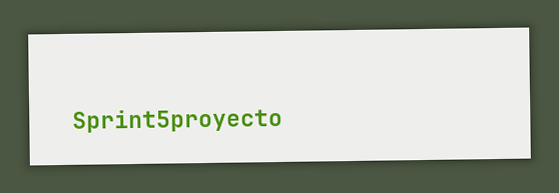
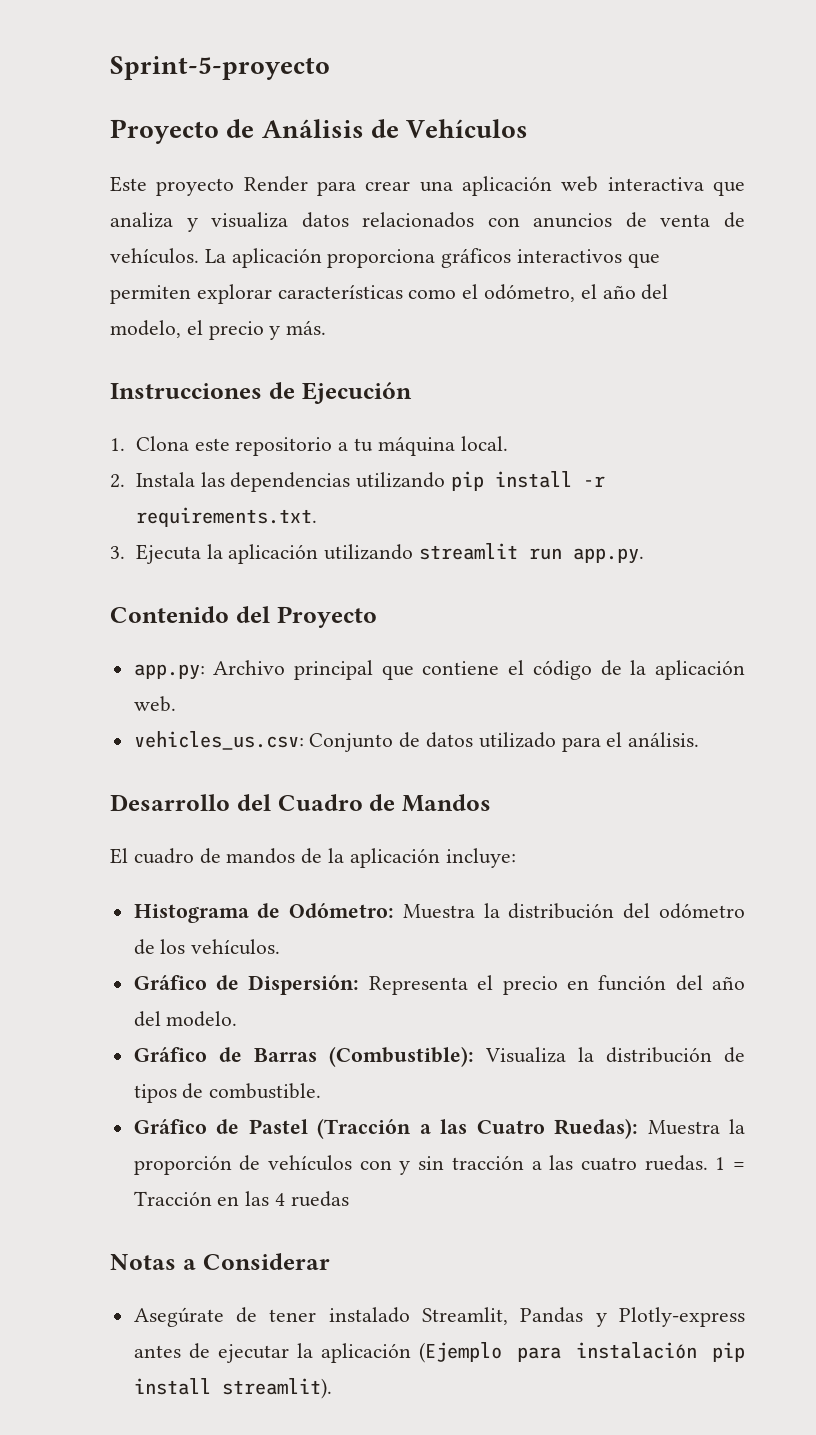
- Sprint5proyecto
+ Sprint-5-proyecto
+ Proyecto de Análisis de Vehículos
+ Este proyecto Render para crear una aplicación web interactiva que analiza y visualiza datos relacionados con anuncios de venta de vehículos. La aplicación proporciona gráficos interactivos que permiten explorar características como el odómetro, el año del modelo, el precio y más.
+ Instrucciones de Ejecución
+ 1. Clona este repositorio a tu máquina local.
+ 2. Instala las dependencias utilizando pip install -r requirements.txt.
+ 3. Ejecuta la aplicación utilizando streamlit run app.py.
+ Contenido del Proyecto
+ app.py: Archivo principal que contiene el código de la aplicación web.
+ vehicles_us.csv: Conjunto de datos utilizado para el análisis.
+ Desarrollo del Cuadro de Mandos
+ El cuadro de mandos de la aplicación incluye:
+ Histograma de Odómetro: Muestra la distribución del odómetro de los vehículos.
+ Gráfico de Dispersión: Representa el precio en función del año del modelo.
+ Gráfico de Barras (Combustible): Visualiza la distribución de tipos de combustible.
+ Gráfico de Pastel (Tracción a las Cuatro Ruedas): Muestra la proporción de vehículos con y sin tracción a las cuatro ruedas. 1 = Tracción en las 4 ruedas
+ Notas a Considerar
+ Asegúrate de tener instalado Streamlit, Pandas y Plotly-express antes de ejecutar la aplicación (Ejemplo para instalación pip install streamlit).

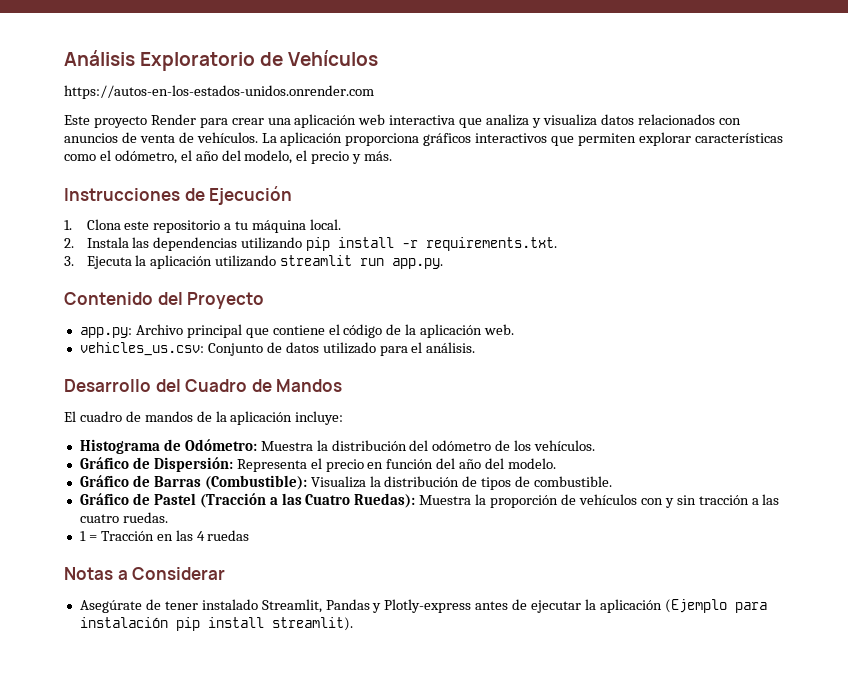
- Sprint-5-proyecto
- Proyecto de Análisis de Vehículos
+ Análisis Exploratorio de Vehículos
+ https://autos-en-los-estados-unidos.onrender.com
- Gráfico de Pastel (Tracción a las Cuatro Ruedas): Muestra la proporción de vehículos con y sin tracción a las cuatro ruedas. 1 = Tracción en las 4 ruedas
+ Gráfico de Pastel (Tracción a las Cuatro Ruedas): Muestra la proporción de vehículos con y sin tracción a las cuatro ruedas.
+ 1 = Tracción en las 4 ruedas

